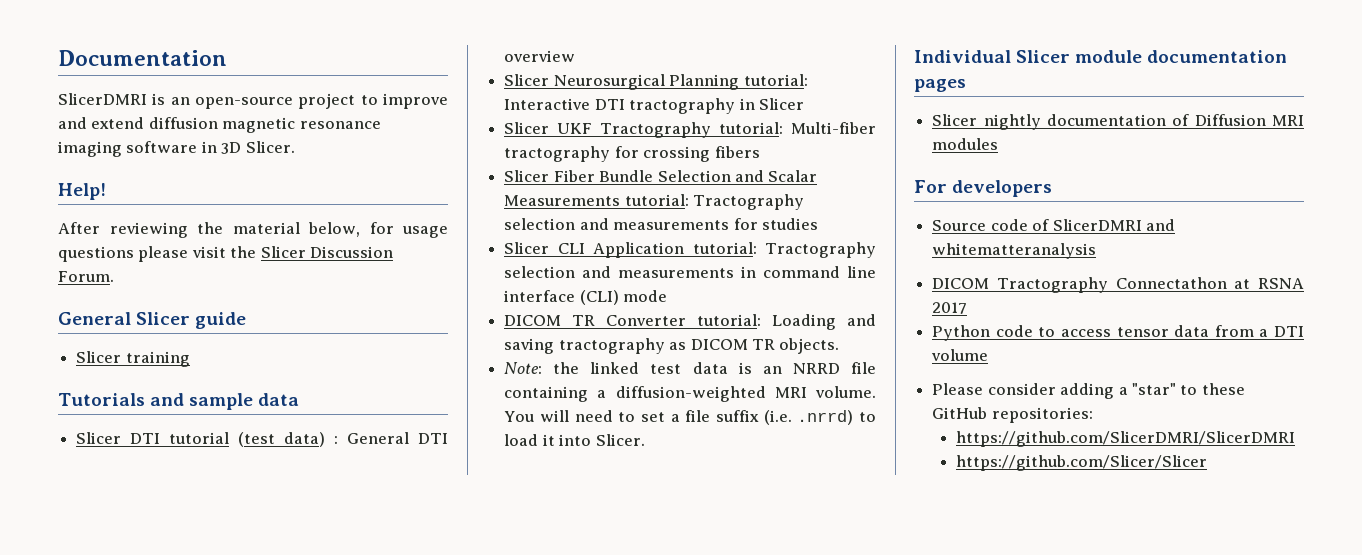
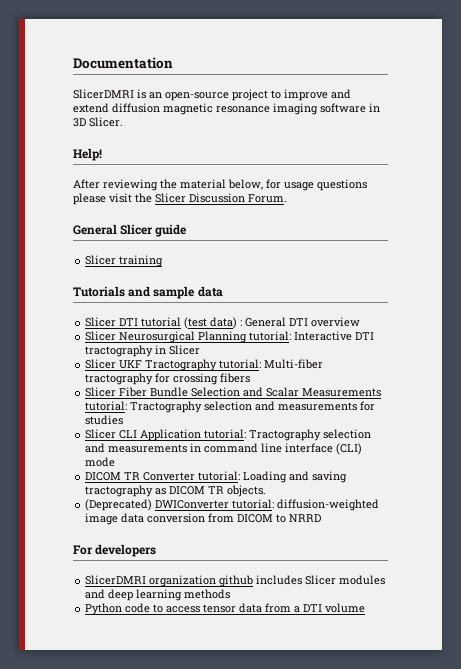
- Note: the linked test data is an NRRD file containing a diffusion-weighted MRI volume. You will need to set a file suffix (i.e. .nrrd) to load it into Slicer.
- Individual Slicer module documentation pages
- Slicer nightly documentation of Diffusion MRI modules
+ (Deprecated) DWIConverter tutorial: diffusion-weighted image data conversion from DICOM to NRRD
  For developers
- Source code of SlicerDMRI and whitematteranalysis
- DICOM Tractography Connectathon at RSNA 2017
+ SlicerDMRI organization github includes Slicer modules and deep learning methods
- Please consider adding a "star" to these GitHub repositories:
- https://github.com/SlicerDMRI/SlicerDMRI
- https://github.com/Slicer/Slicer

